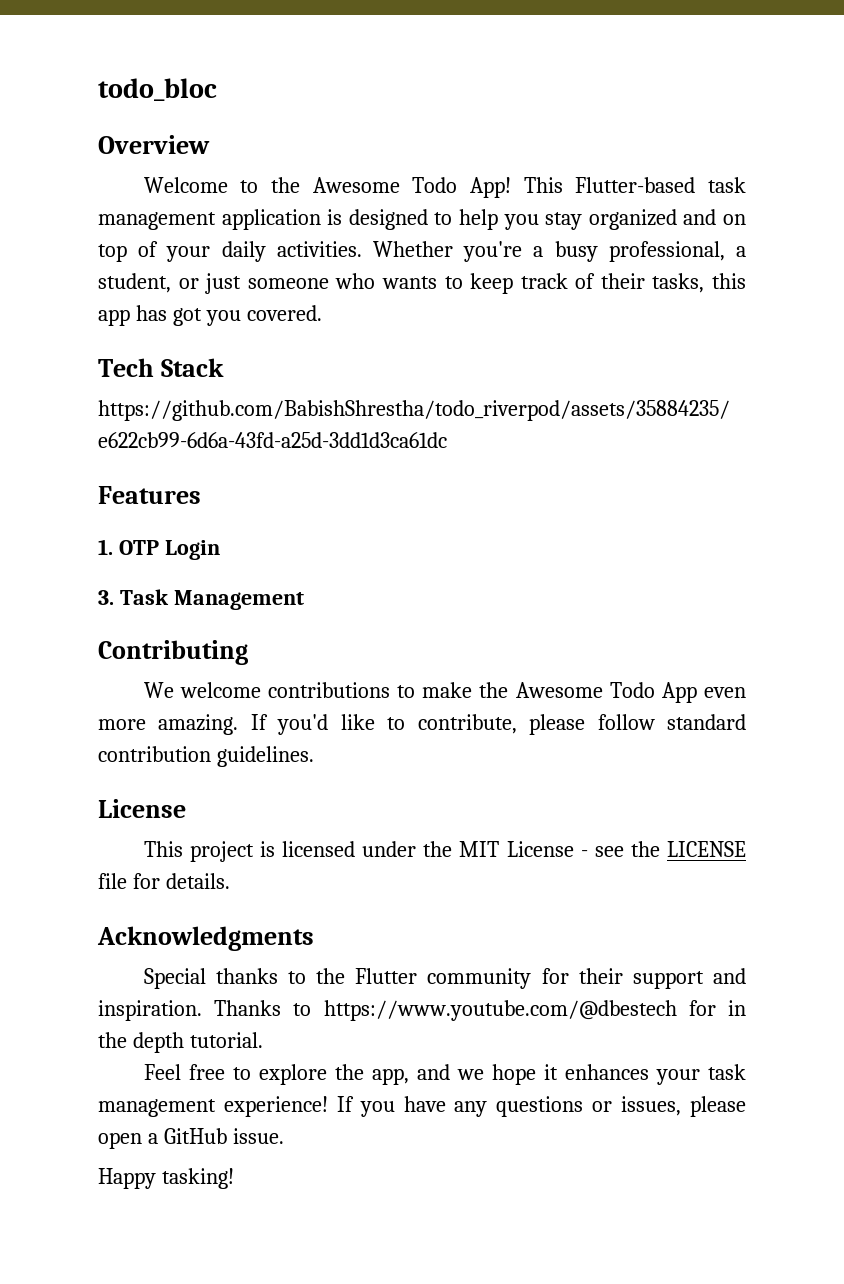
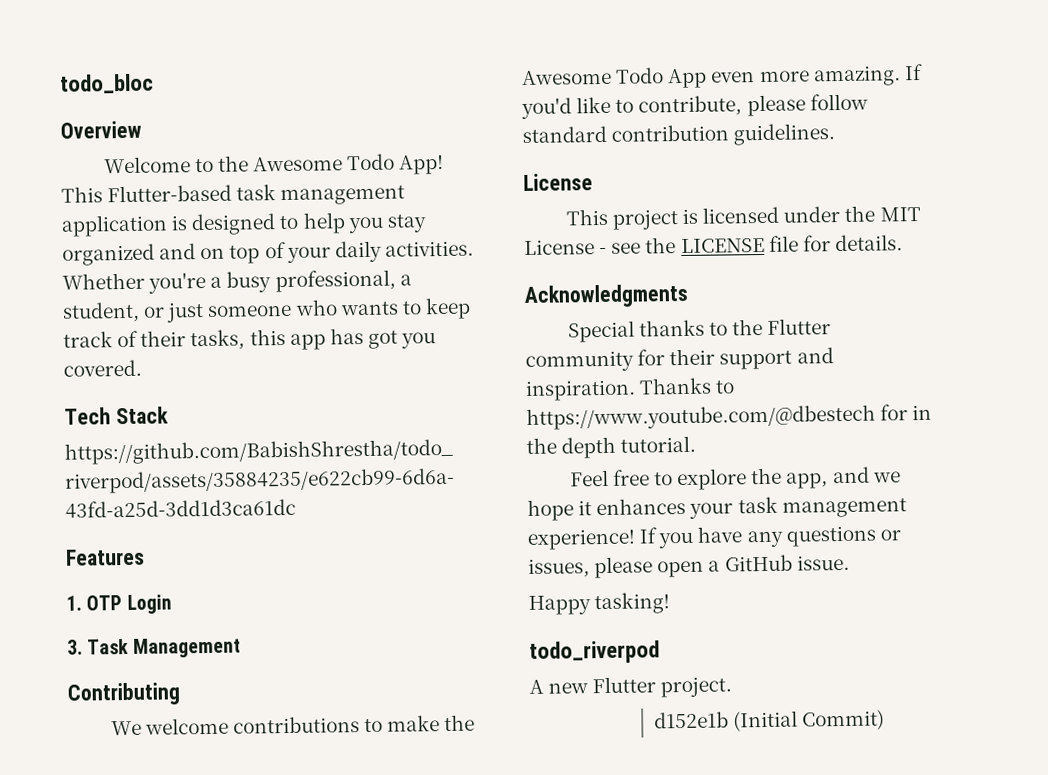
+ todo_riverpod
+ A new Flutter project.
+ d152e1b (Initial Commit)

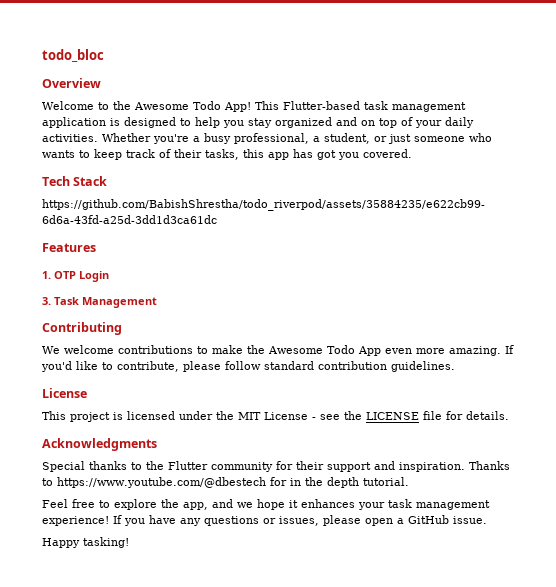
- todo_riverpod
- A new Flutter project.
- d152e1b (Initial Commit)

